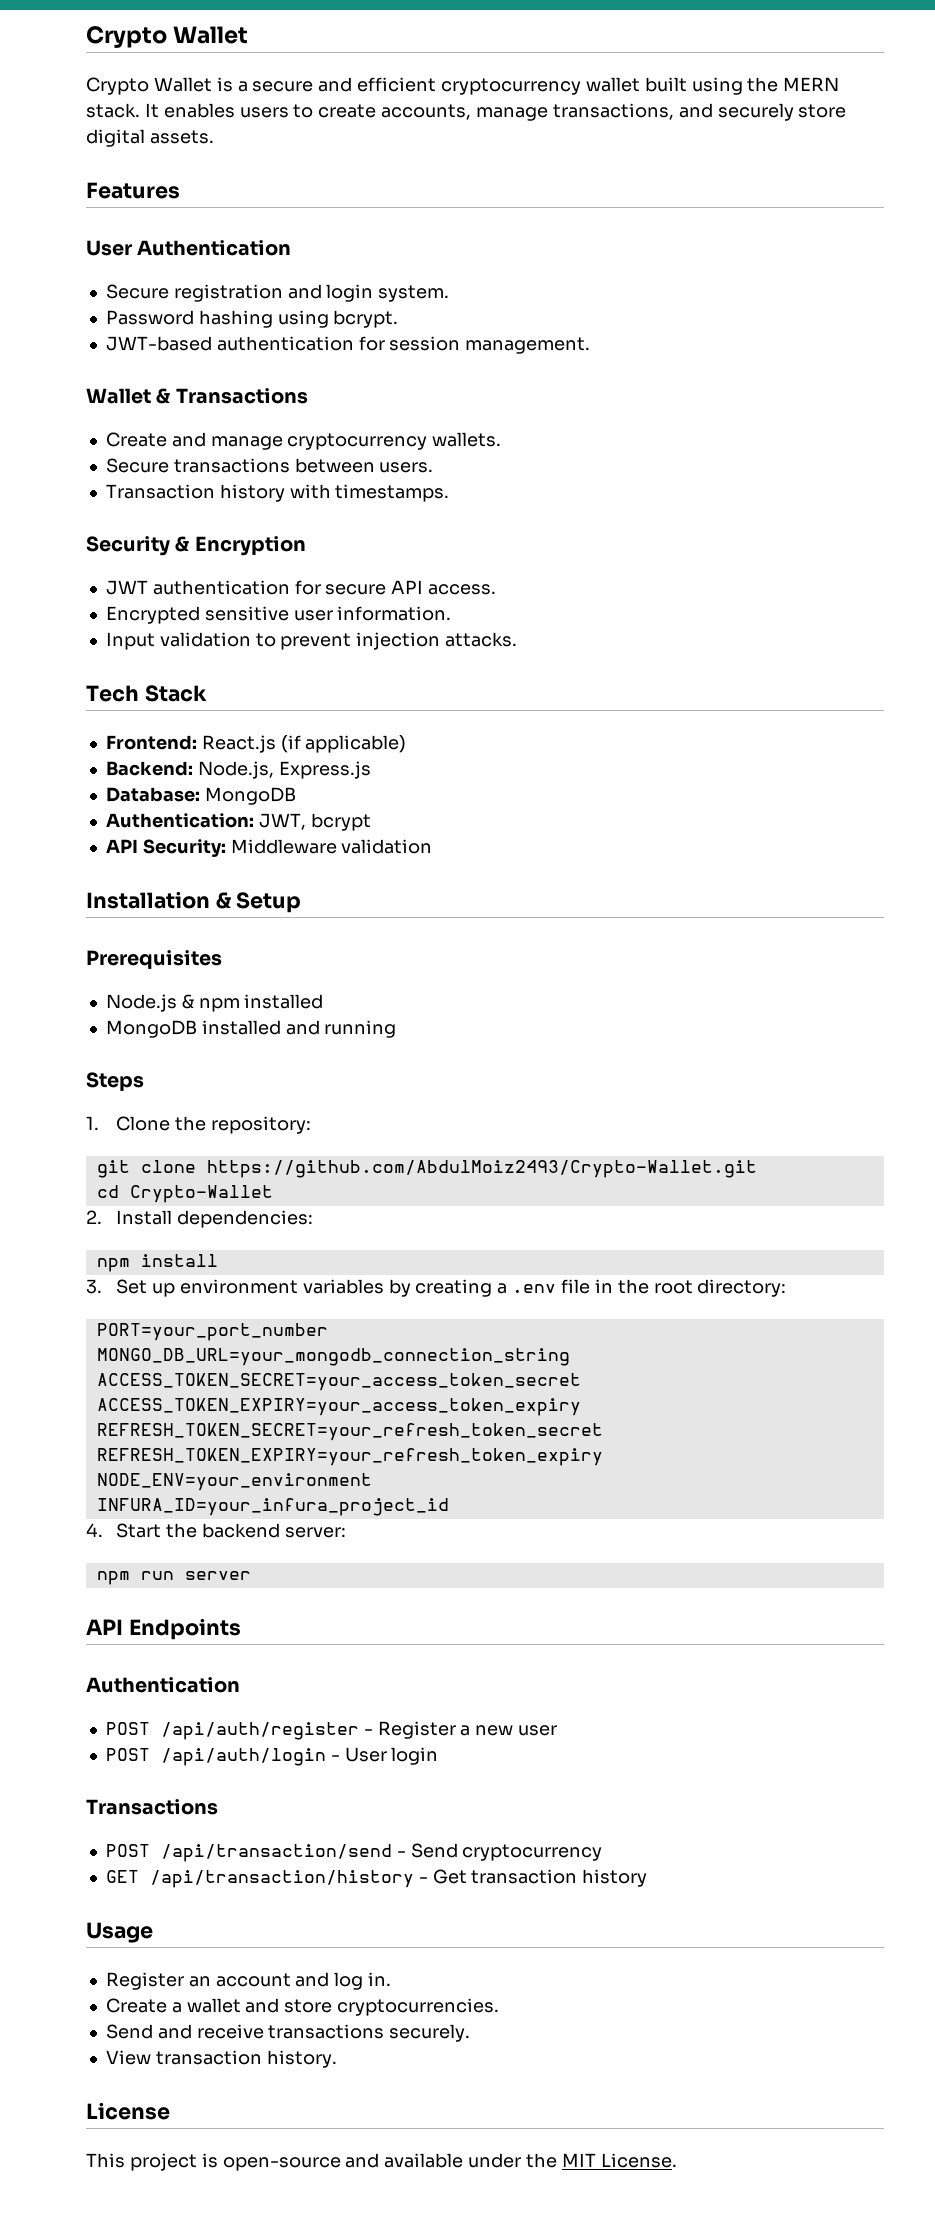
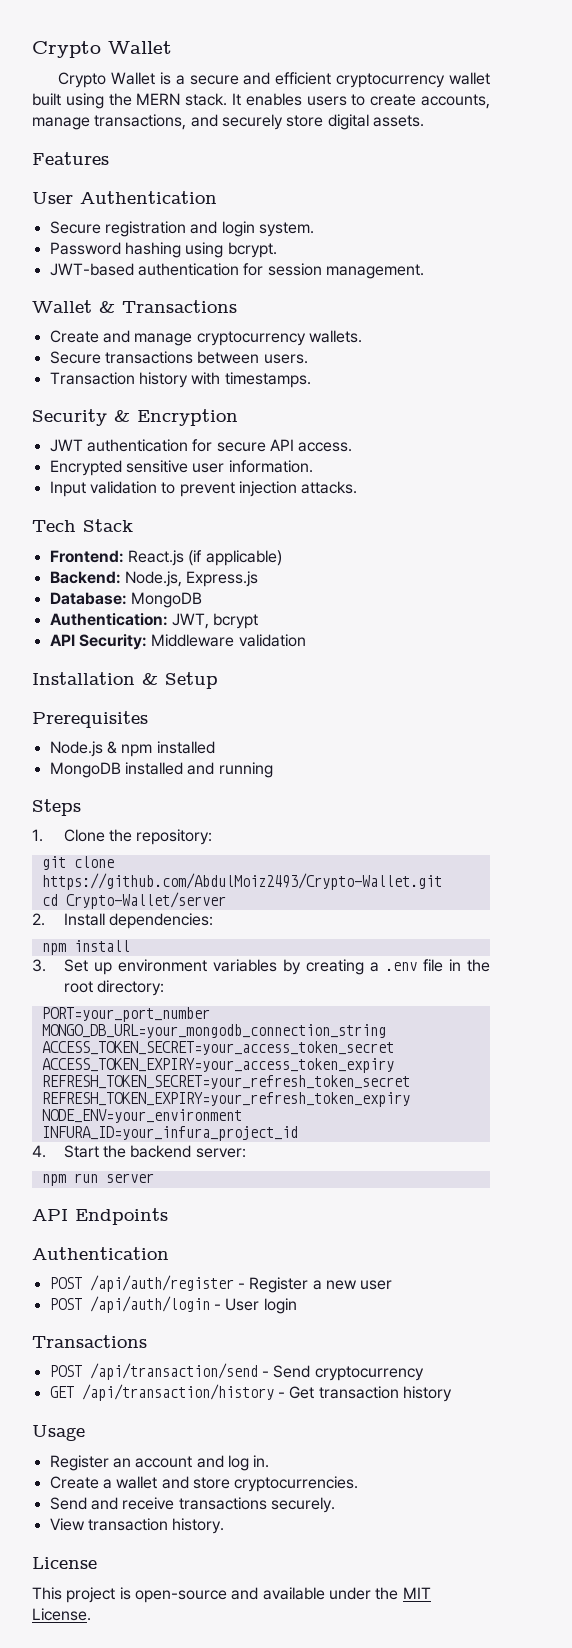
- cd Crypto-Wallet
+ cd Crypto-Wallet/server

